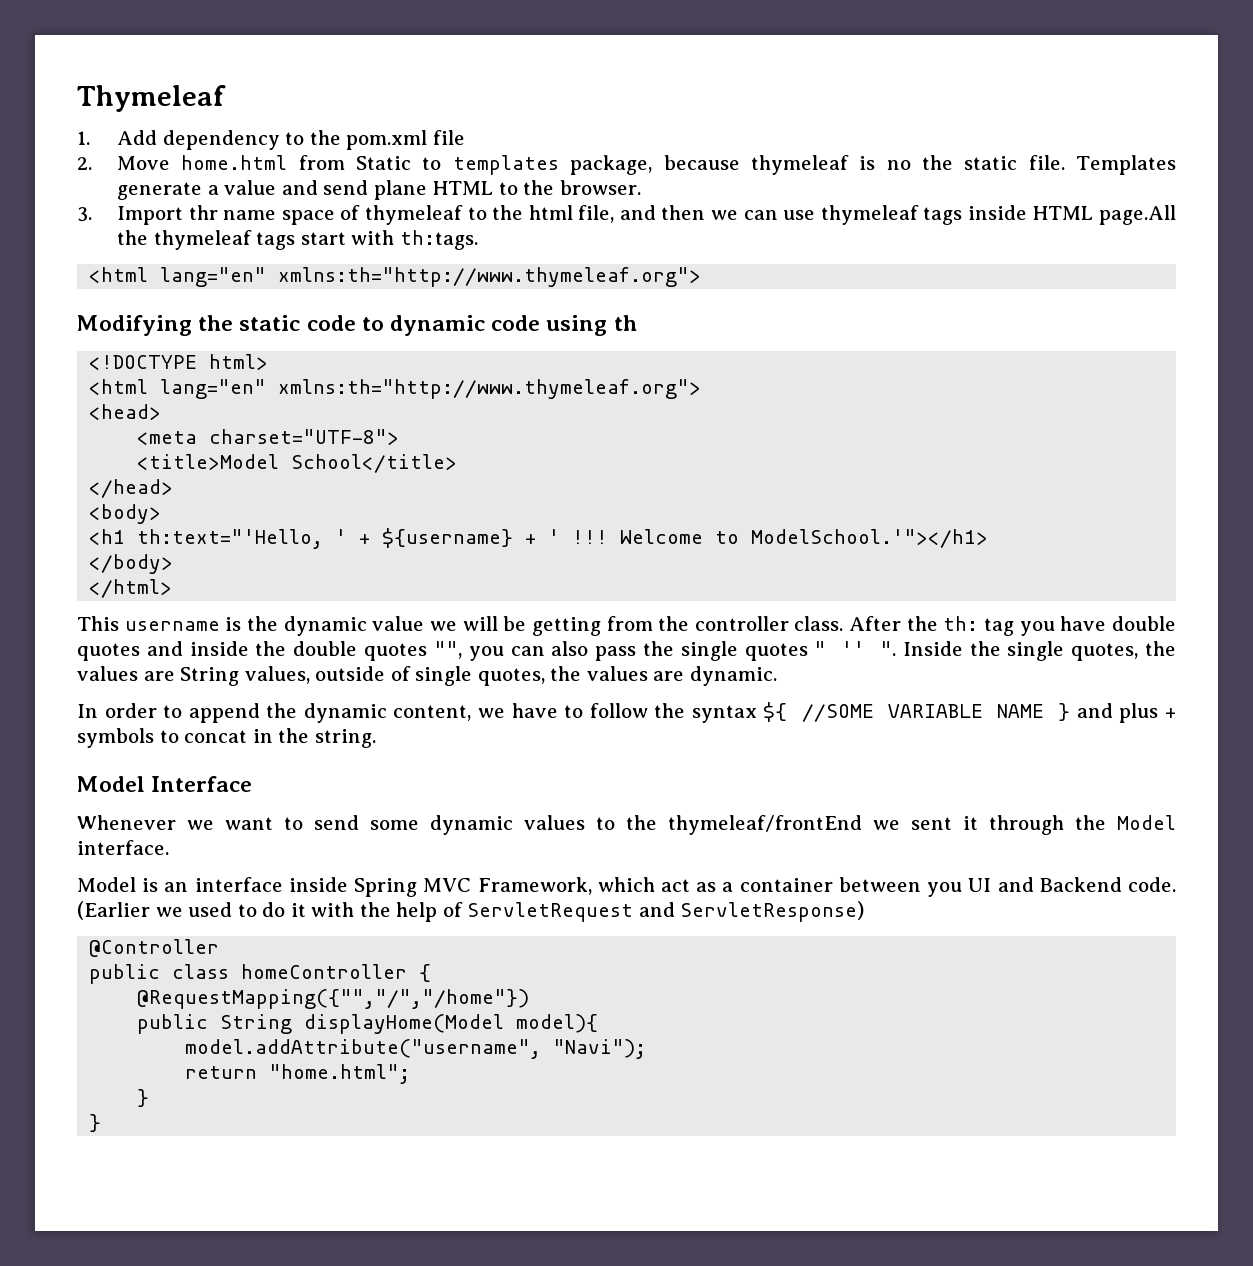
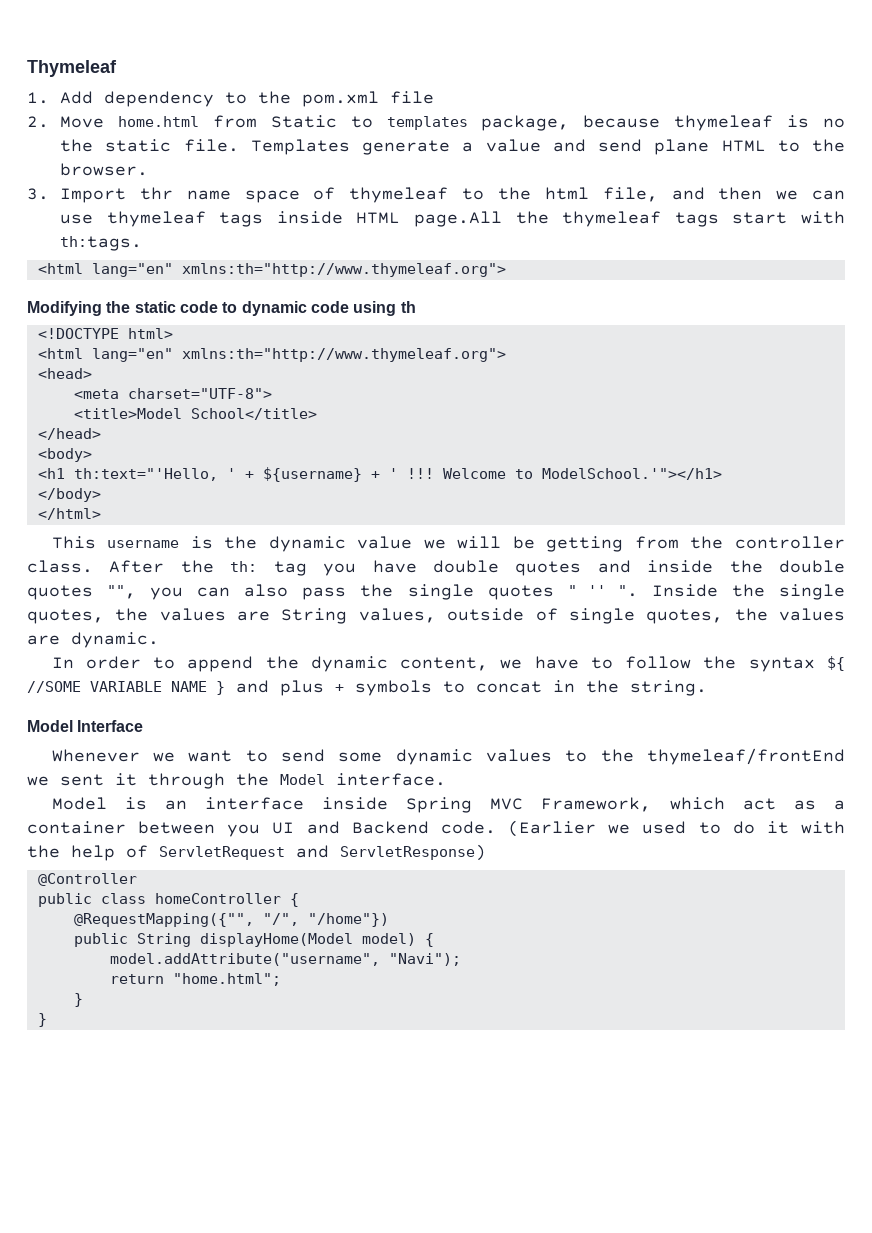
- @RequestMapping({"","/","/home"})
+ @RequestMapping({"", "/", "/home"})
- public String displayHome(Model model){
+ public String displayHome(Model model) {

